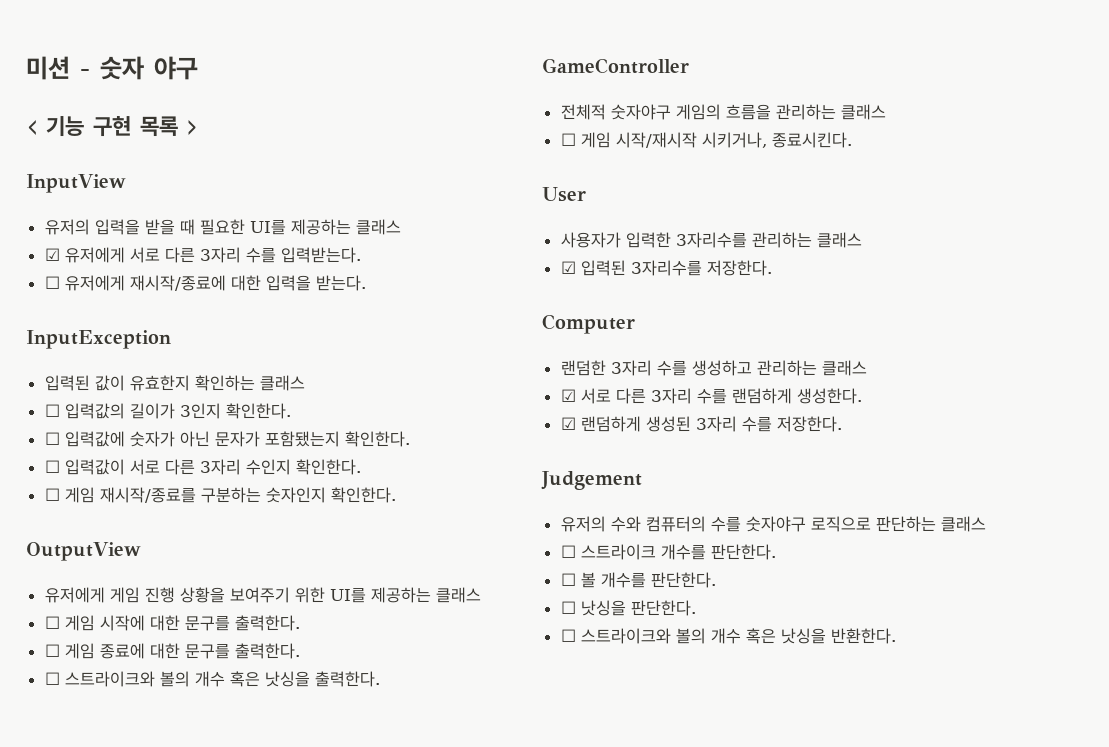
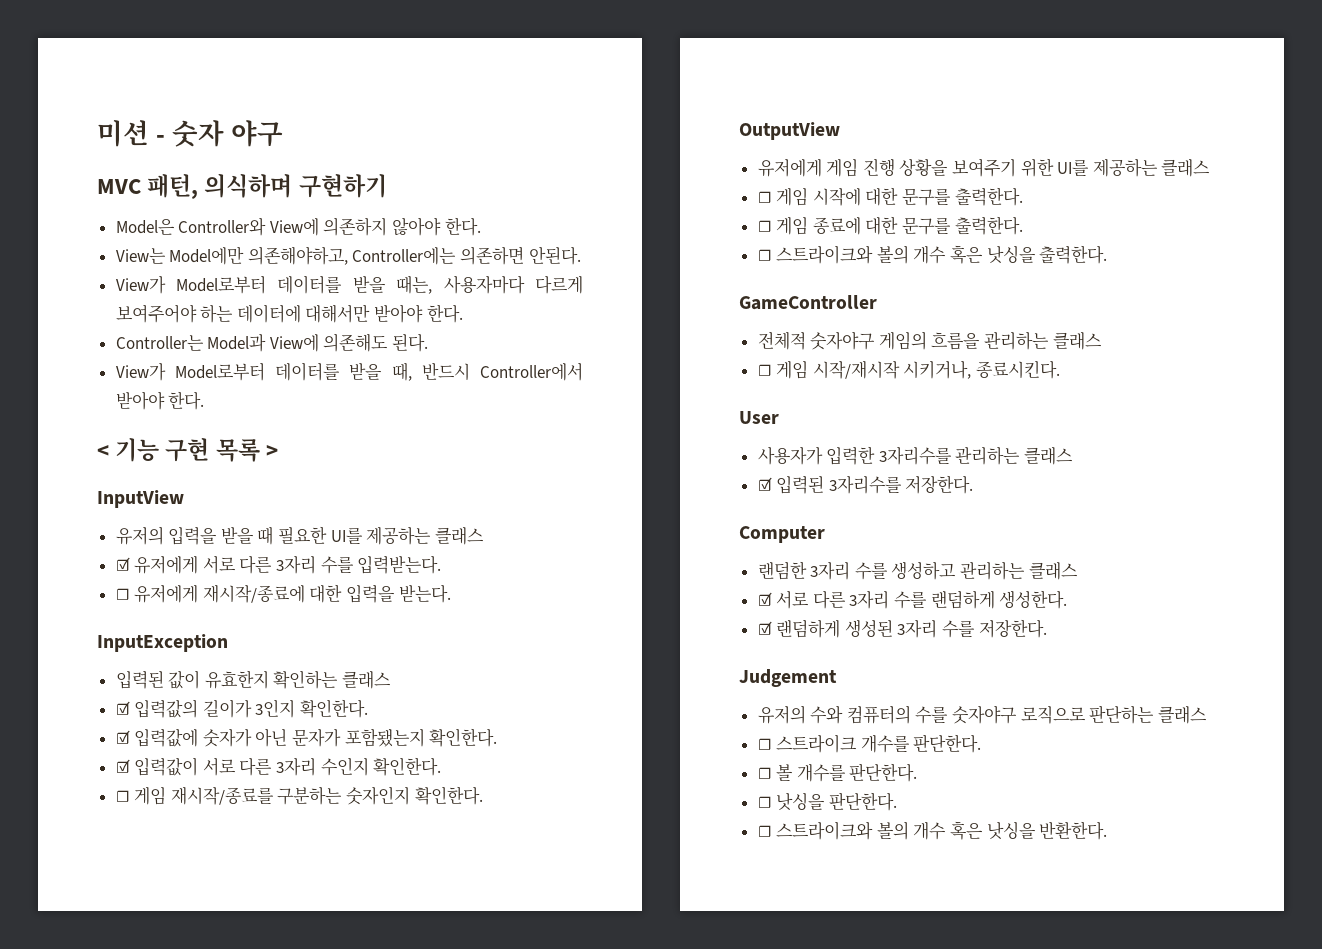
+ MVC 패턴, 의식하며 구현하기
+ Model은 Controller와 View에 의존하지 않아야 한다.
+ View는 Model에만 의존해야하고, Controller에는 의존하면 안된다.
+ View가 Model로부터 데이터를 받을 때는, 사용자마다 다르게 보여주어야 하는 데이터에 대해서만 받아야 한다.
+ Controller는 Model과 View에 의존해도 된다.
+ View가 Model로부터 데이터를 받을 때, 반드시 Controller에서 받아야 한다.
- ☐ 입력값의 길이가 3인지 확인한다.
+ ☑ 입력값의 길이가 3인지 확인한다.
- ☐ 입력값에 숫자가 아닌 문자가 포함됐는지 확인한다.
+ ☑ 입력값에 숫자가 아닌 문자가 포함됐는지 확인한다.
- ☐ 입력값이 서로 다른 3자리 수인지 확인한다.
+ ☑ 입력값이 서로 다른 3자리 수인지 확인한다.

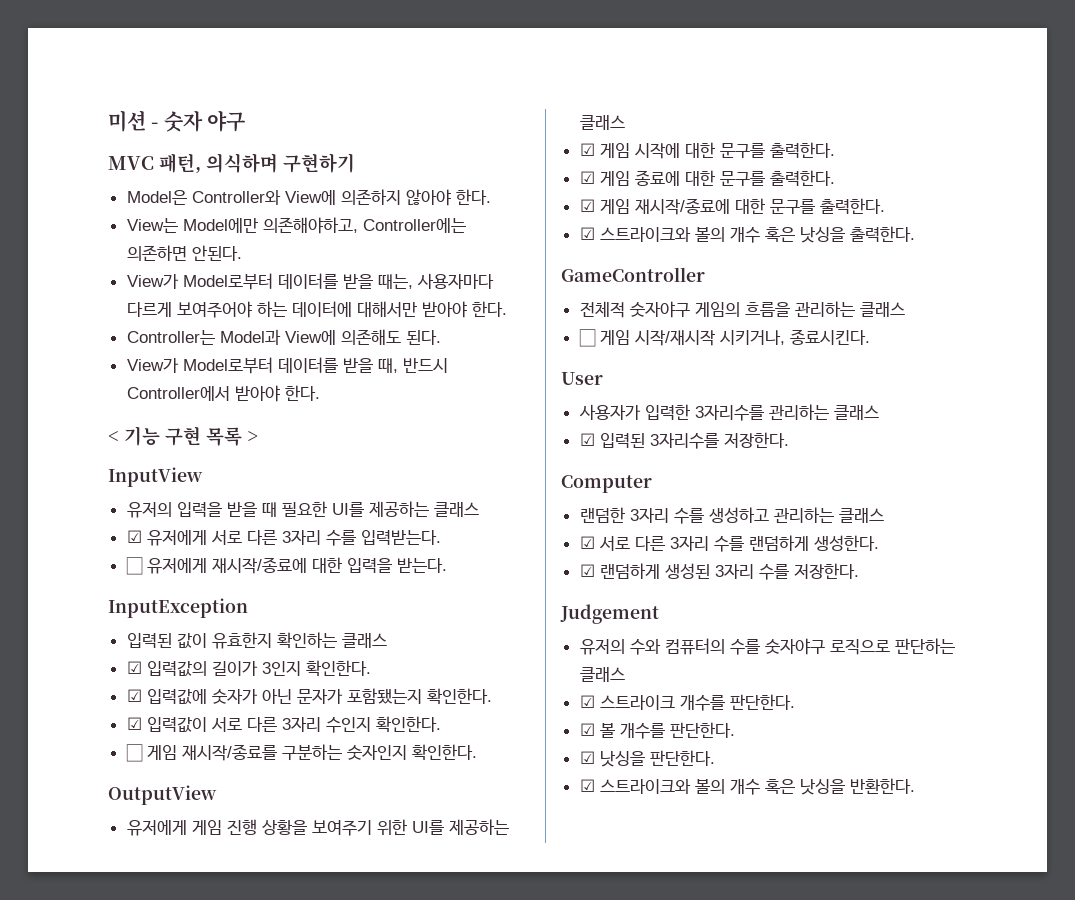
- ☐ 게임 시작에 대한 문구를 출력한다.
+ ☑ 게임 시작에 대한 문구를 출력한다.
- ☐ 게임 종료에 대한 문구를 출력한다.
+ ☑ 게임 종료에 대한 문구를 출력한다.
- ☐ 스트라이크와 볼의 개수 혹은 낫싱을 출력한다.
+ ☑ 게임 재시작/종료에 대한 문구를 출력한다.
+ ☑ 스트라이크와 볼의 개수 혹은 낫싱을 출력한다.
- ☐ 스트라이크 개수를 판단한다.
+ ☑ 스트라이크 개수를 판단한다.
- ☐ 볼 개수를 판단한다.
+ ☑ 볼 개수를 판단한다.
- ☐ 낫싱을 판단한다.
+ ☑ 낫싱을 판단한다.
- ☐ 스트라이크와 볼의 개수 혹은 낫싱을 반환한다.
+ ☑ 스트라이크와 볼의 개수 혹은 낫싱을 반환한다.

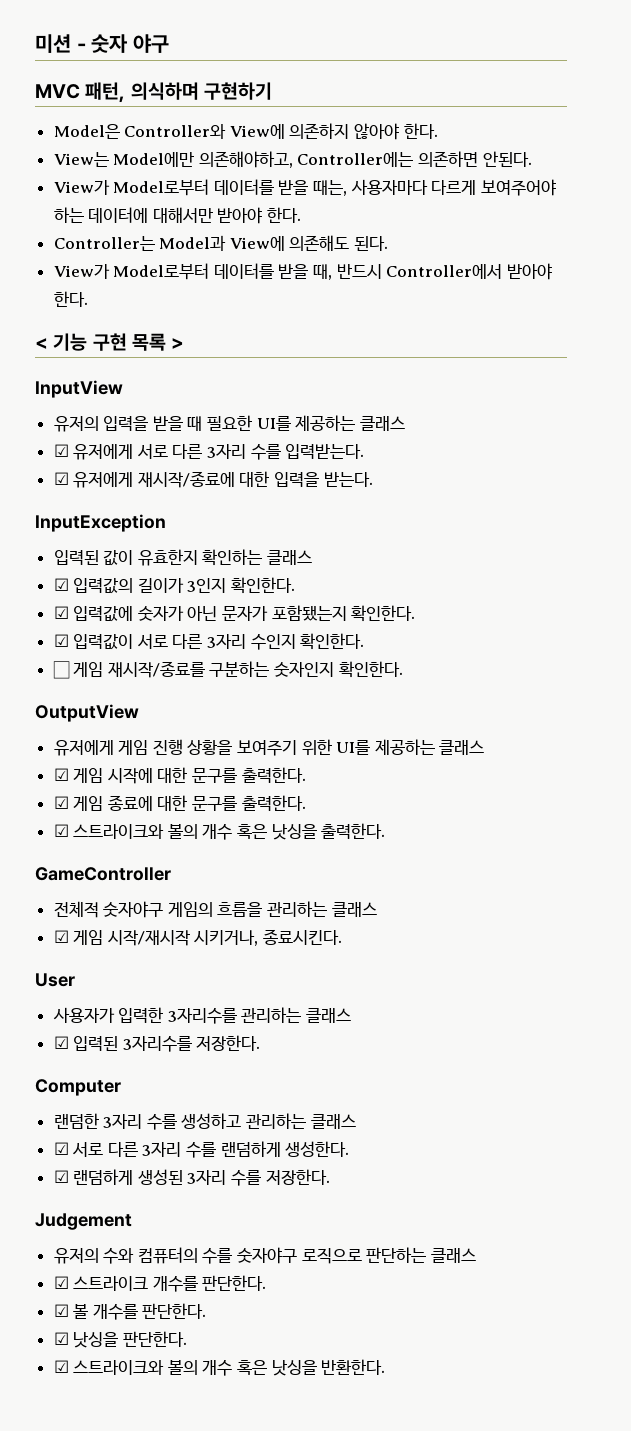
- ☐ 유저에게 재시작/종료에 대한 입력을 받는다.
+ ☑ 유저에게 재시작/종료에 대한 입력을 받는다.
- ☑ 게임 재시작/종료에 대한 문구를 출력한다.
- ☐ 게임 시작/재시작 시키거나, 종료시킨다.
+ ☑ 게임 시작/재시작 시키거나, 종료시킨다.

